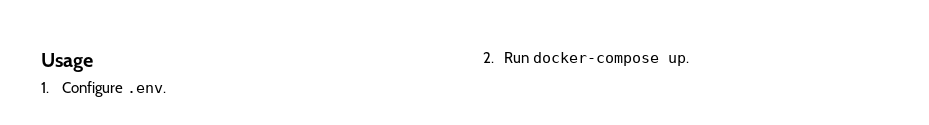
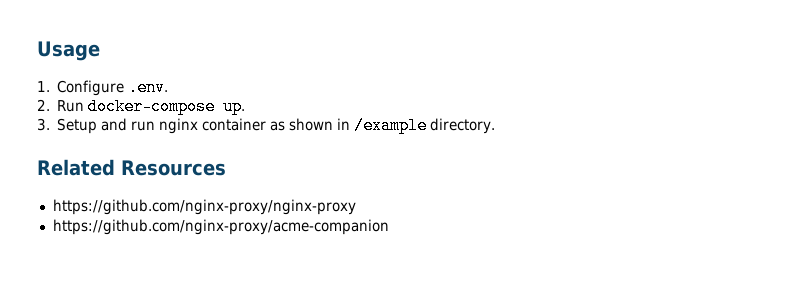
+ 3. Setup and run nginx container as shown in /example directory.
+ Related Resources
+ https://github.com/nginx-proxy/nginx-proxy
+ https://github.com/nginx-proxy/acme-companion

